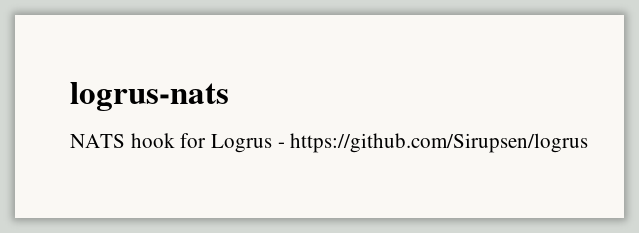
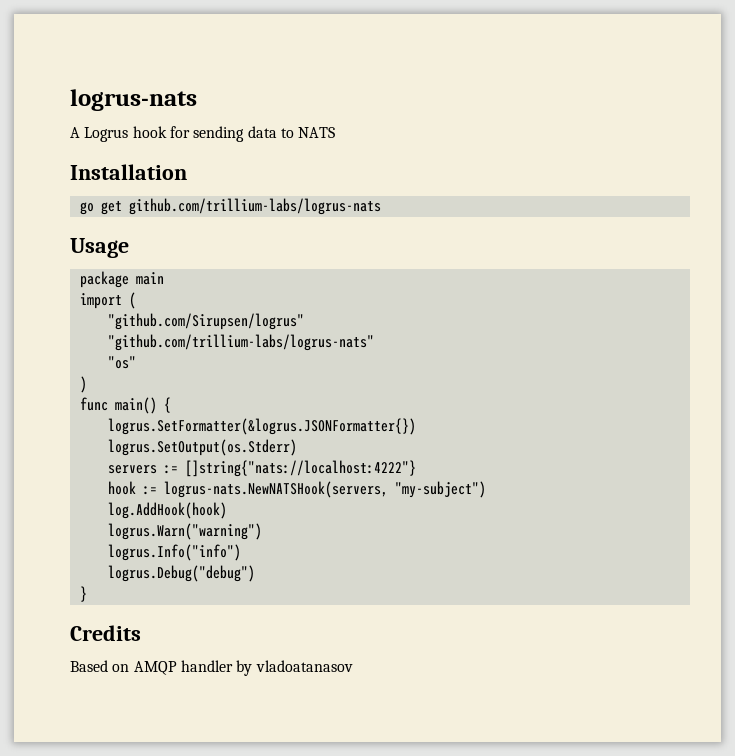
- NATS hook for Logrus - https://github.com/Sirupsen/logrus
+ A Logrus hook for sending data to NATS
+ Installation
+ go get github.com/trillium-labs/logrus-nats
+ Usage
+ package main
+ import (
+ "github.com/Sirupsen/logrus"
+ "github.com/trillium-labs/logrus-nats"
+ "os"
+ )
+ func main() {
+ logrus.SetFormatter(&logrus.JSONFormatter{})
+ logrus.SetOutput(os.Stderr)
+ servers := []string{"nats://localhost:4222"}
+ hook := logrus-nats.NewNATSHook(servers, "my-subject")
+ log.AddHook(hook)
+ logrus.Warn("warning")
+ logrus.Info("info")
+ logrus.Debug("debug")
+ }
+ Credits
+ Based on AMQP handler by vladoatanasov

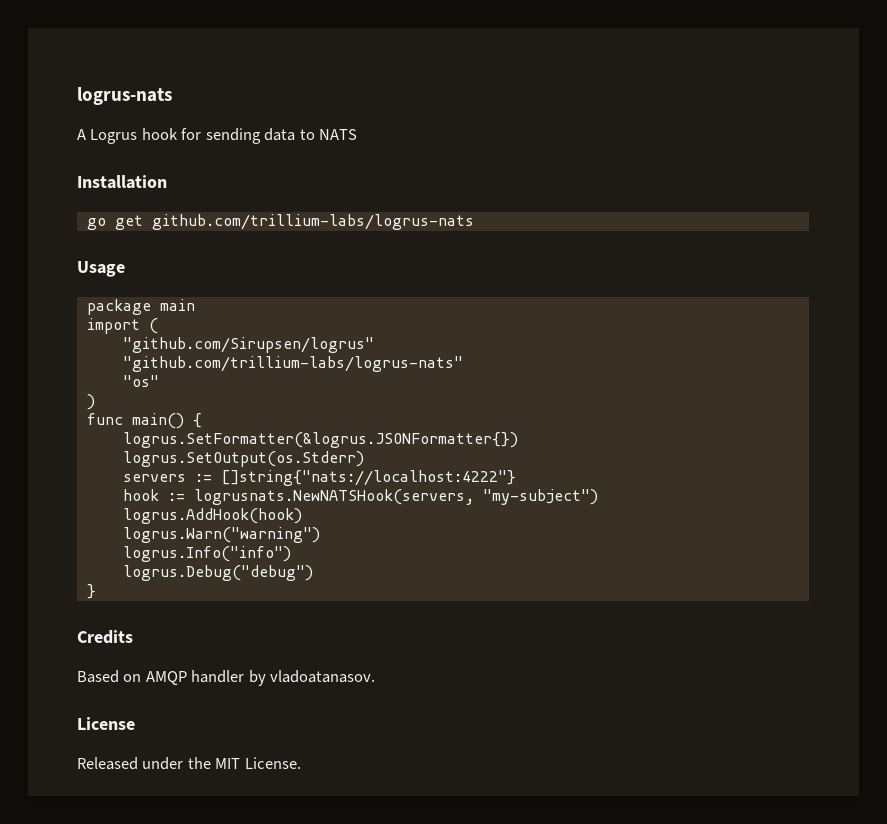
- hook := logrus-nats.NewNATSHook(servers, "my-subject")
+ hook := logrusnats.NewNATSHook(servers, "my-subject")
- log.AddHook(hook)
+ logrus.AddHook(hook)
- Based on AMQP handler by vladoatanasov
+ Based on AMQP handler by vladoatanasov.
+ License
+ Released under the MIT License.

